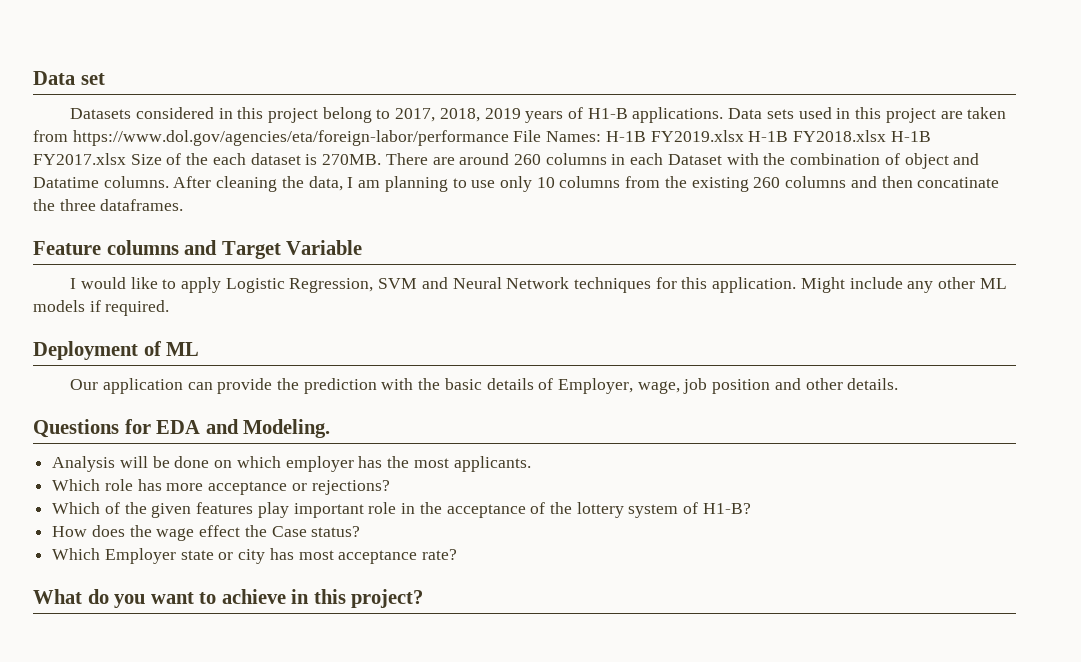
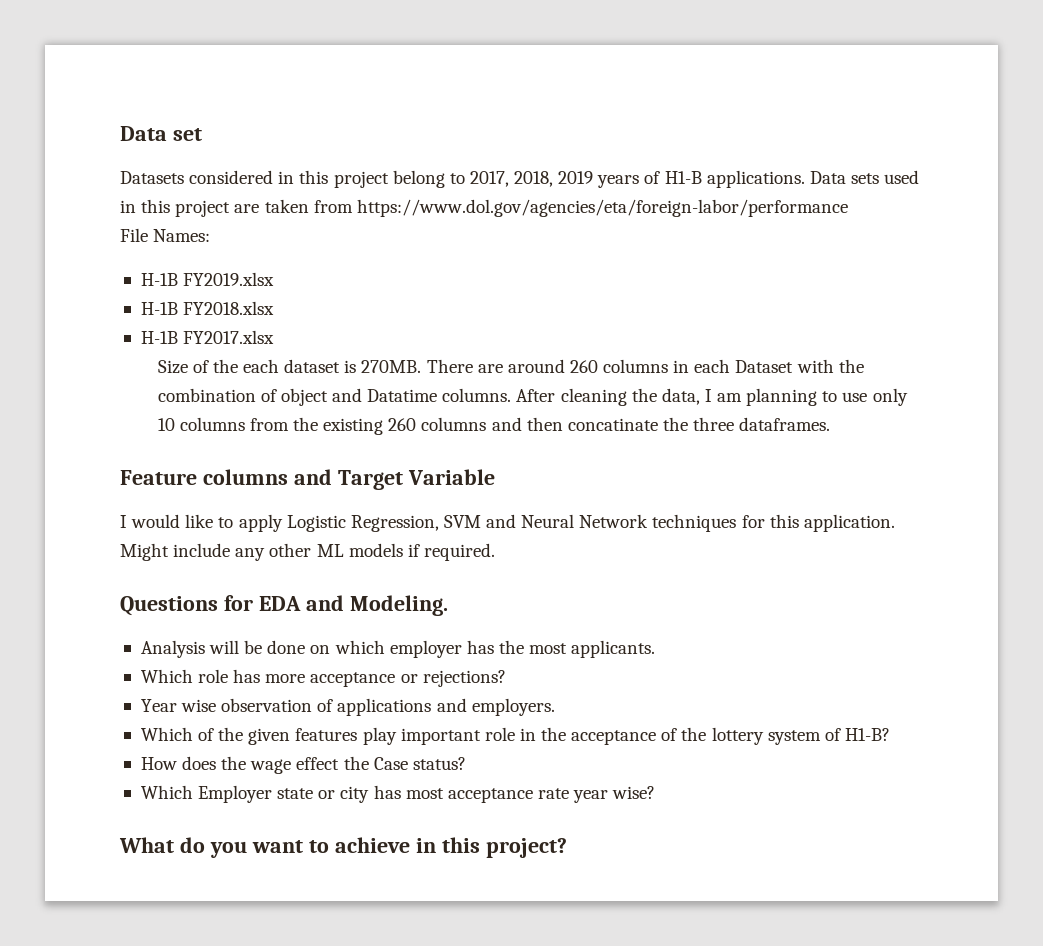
- Data sets used in this project are taken from https://www.dol.gov/agencies/eta/foreign-labor/performance File Names: H-1B FY2019.xlsx H-1B FY2018.xlsx H-1B FY2017.xlsx Size of the each dataset is 270MB.
+ Data sets used in this project are taken from https://www.dol.gov/agencies/eta/foreign-labor/performance
+ File Names:
+ H-1B FY2019.xlsx
+ H-1B FY2018.xlsx
+ H-1B FY2017.xlsx
+ Size of the each dataset is 270MB.
- Deployment of ML
- Our application can provide the prediction with the basic details of Employer, wage, job position and other details.
+ Year wise observation of applications and employers.
- Which Employer state or city has most acceptance rate?
+ Which Employer state or city has most acceptance rate year wise?

